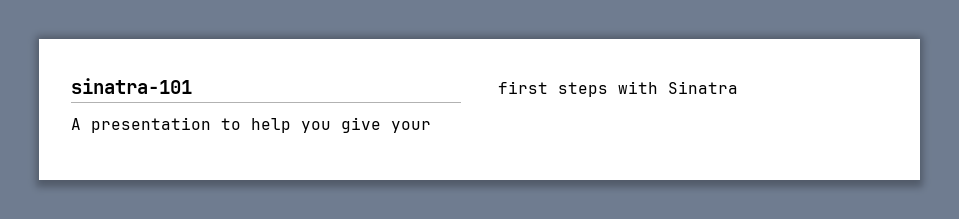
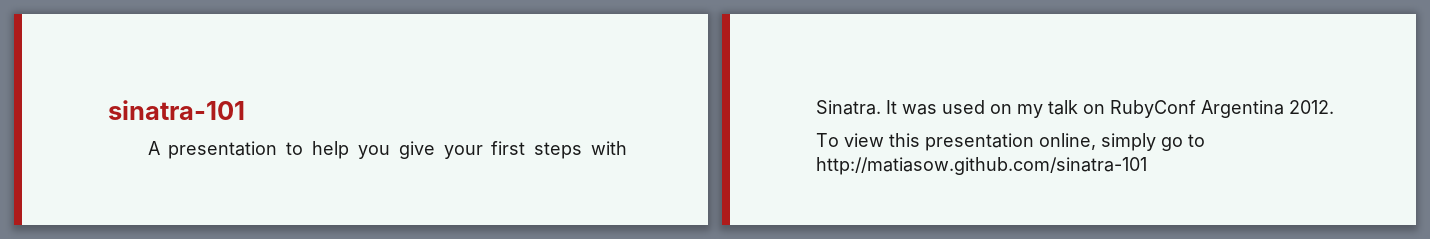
- A presentation to help you give your first steps with Sinatra
+ A presentation to help you give your first steps with Sinatra. It was used on my talk on RubyConf Argentina 2012.
+ To view this presentation online, simply go to http://matiasow.github.com/sinatra-101

